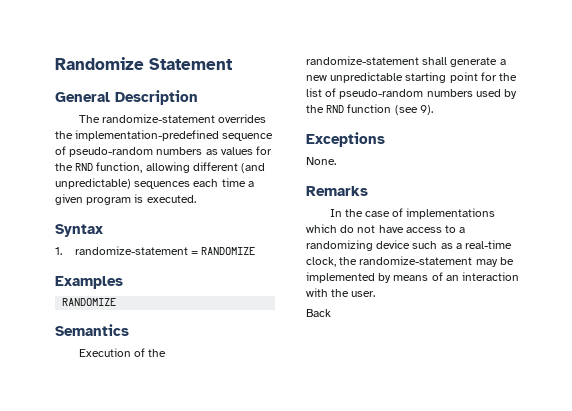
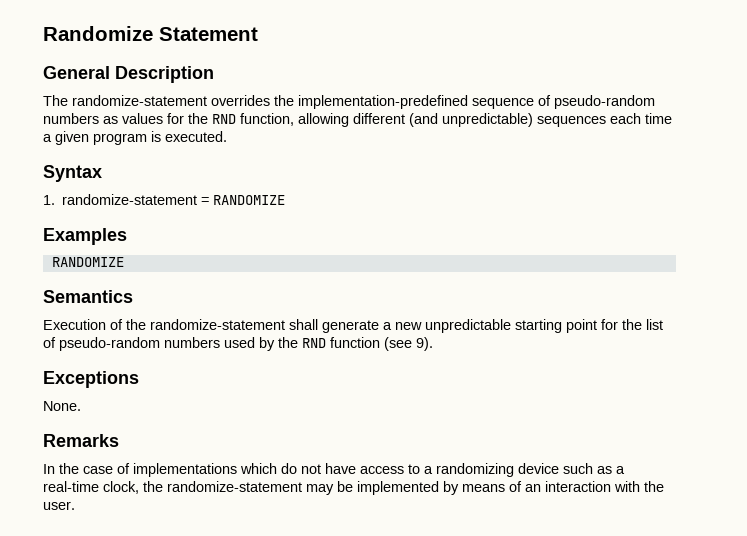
- Back

